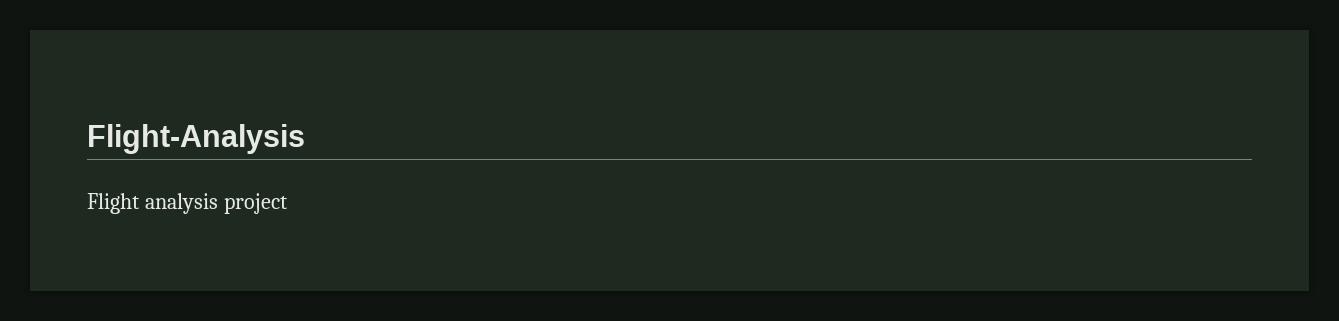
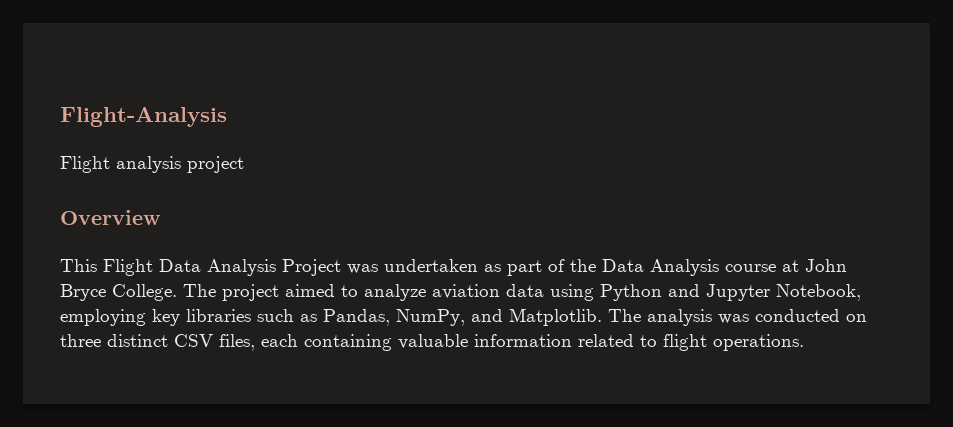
+ Overview
+ This Flight Data Analysis Project was undertaken as part of the Data Analysis course at John Bryce College. The project aimed to analyze aviation data using Python and Jupyter Notebook, employing key libraries such as Pandas, NumPy, and Matplotlib. The analysis was conducted on three distinct CSV files, each containing valuable information related to flight operations.

